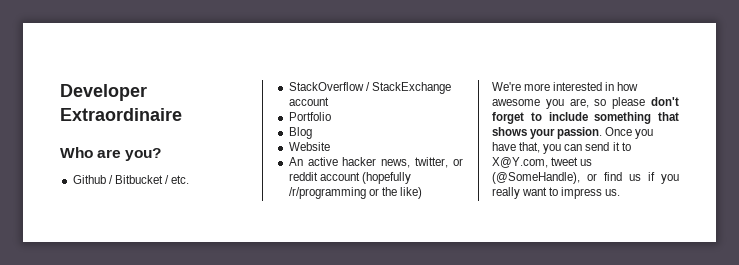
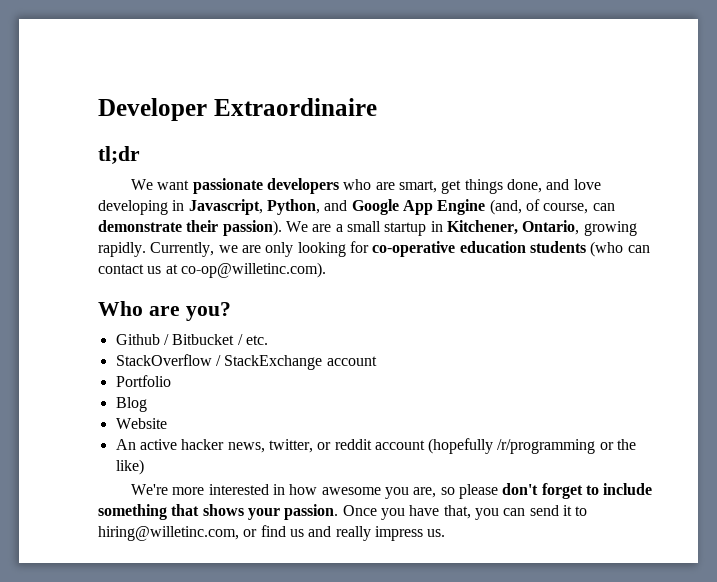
+ tl;dr
+ We want passionate developers who are smart, get things done, and love developing in Javascript, Python, and Google App Engine (and, of course, can demonstrate their passion). We are a small startup in Kitchener, Ontario, growing rapidly. Currently, we are only looking for co-operative education students (who can contact us at co-op@willetinc.com).
- Once you have that, you can send it to X@Y.com, tweet us (@SomeHandle), or find us if you really want to impress us.
+ Once you have that, you can send it to hiring@willetinc.com, or find us and really impress us.

